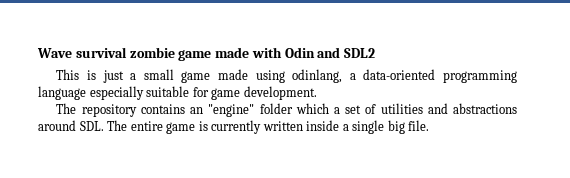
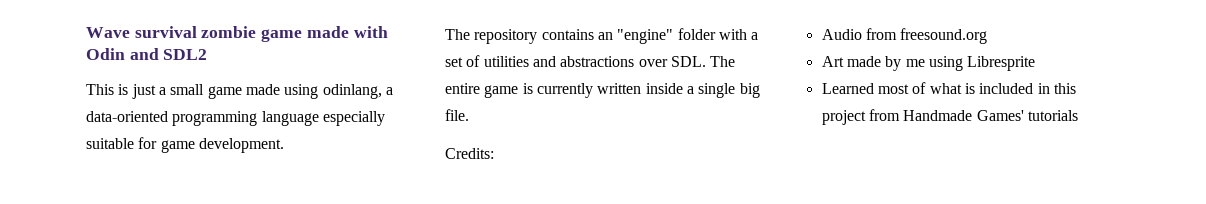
- The repository contains an "engine" folder which a set of utilities and abstractions around SDL. The entire game is currently written inside a single big file.
+ The repository contains an "engine" folder with a set of utilities and abstractions over SDL. The entire game is currently written inside a single big file.
+ Credits:
+ Audio from freesound.org
+ Art made by me using Libresprite
+ Learned most of what is included in this project from Handmade Games' tutorials

